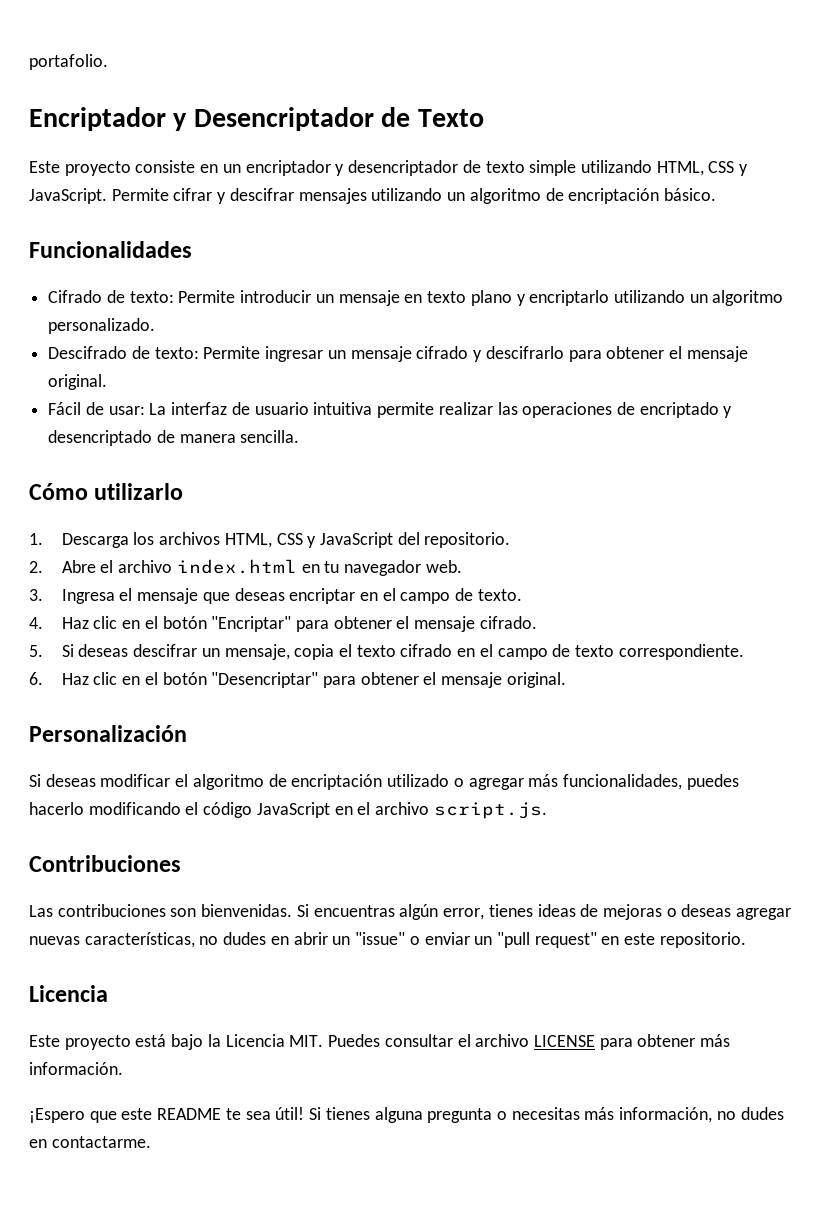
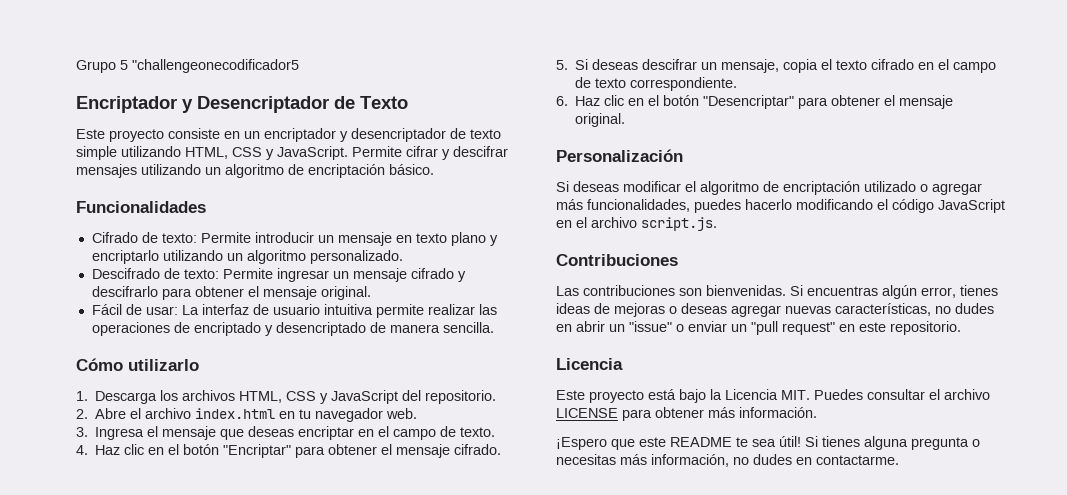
- portafolio.
+ Grupo 5 "challengeonecodificador5

